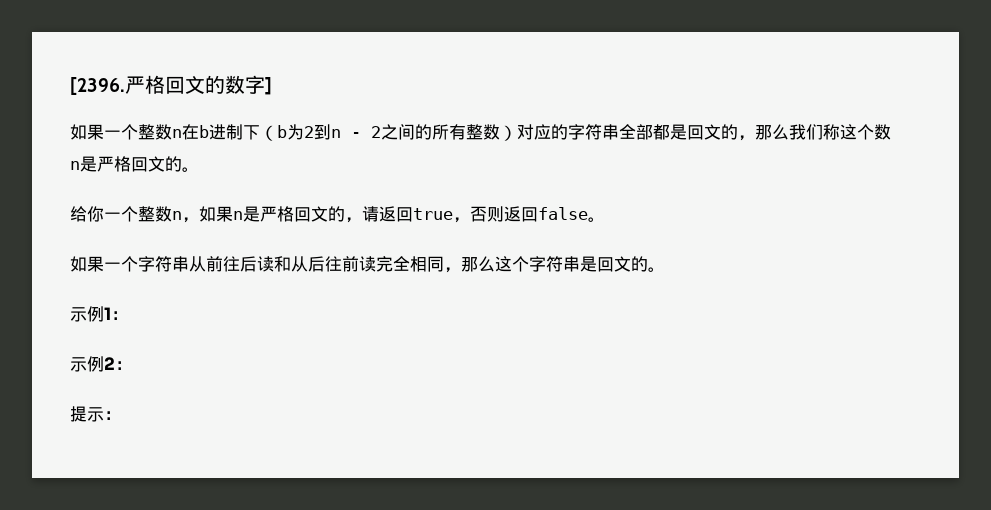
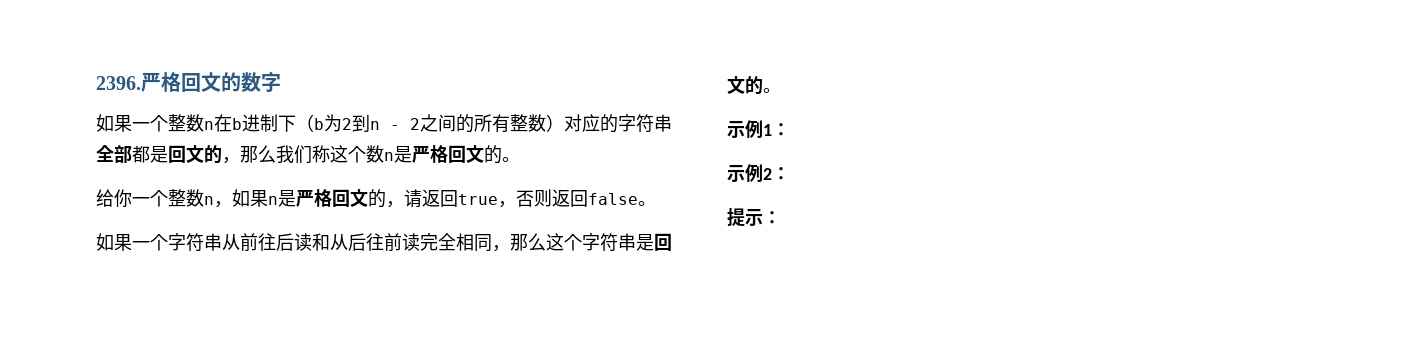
- [2396.
+ 2396.
- 严格回文的数字]
+ 严格回文的数字

